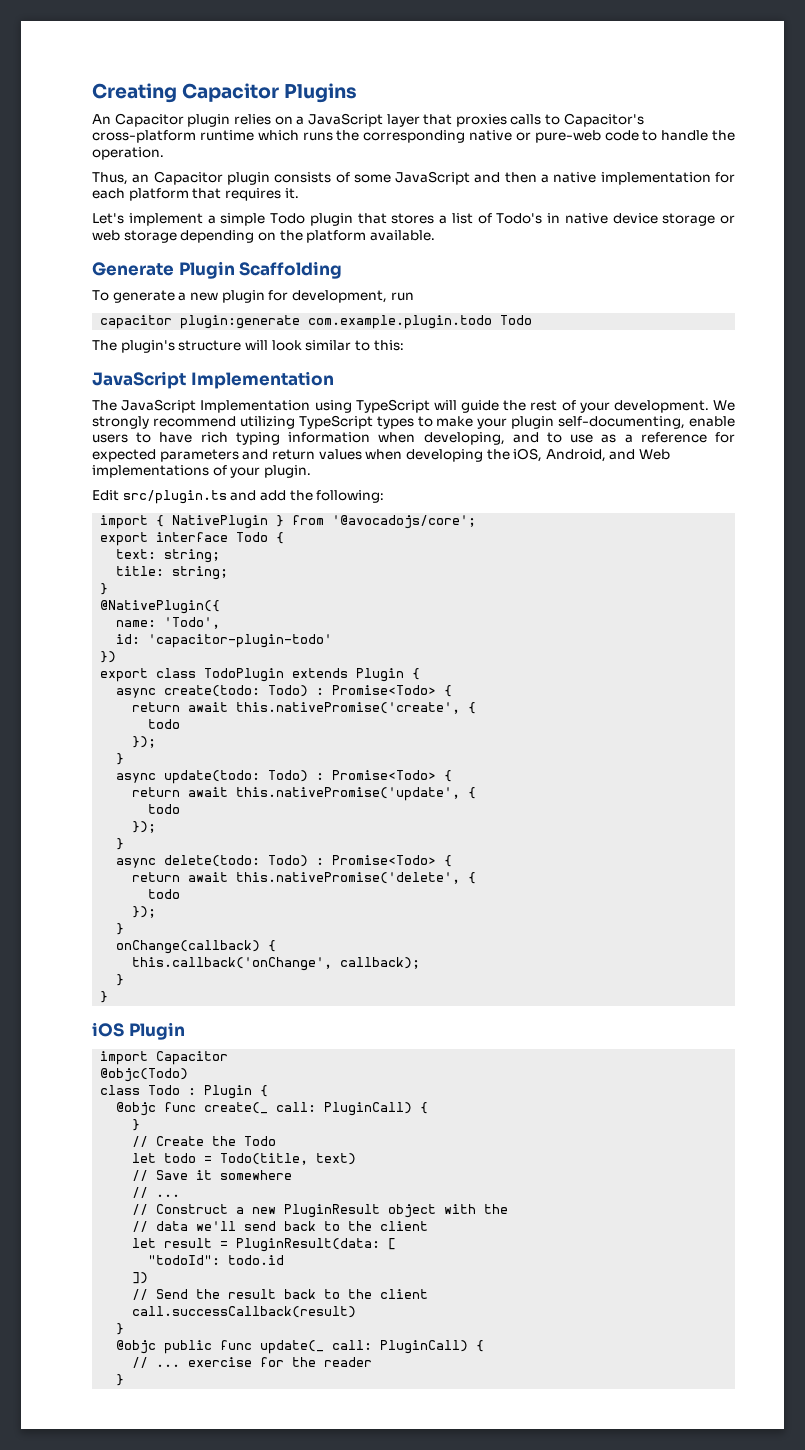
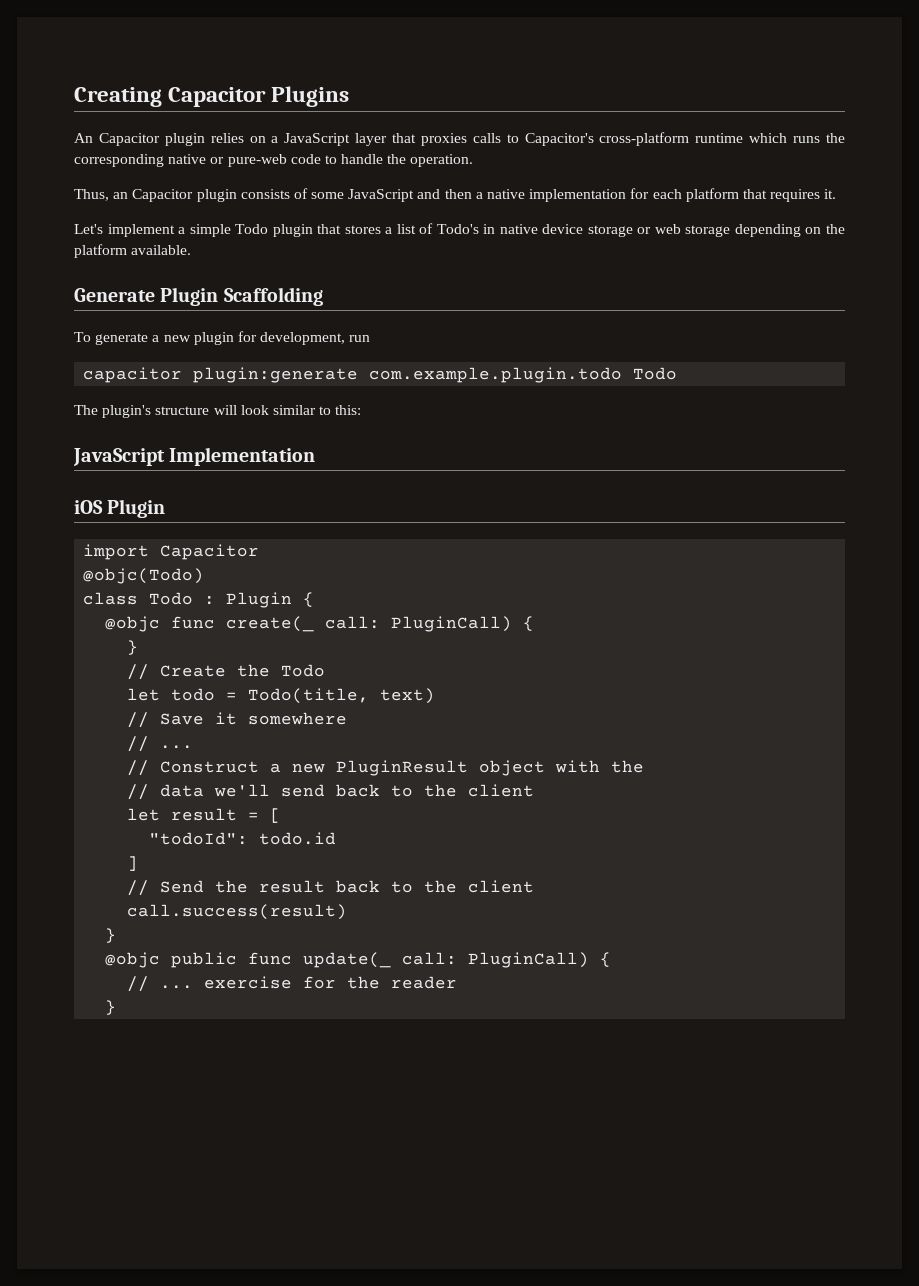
- The JavaScript Implementation using TypeScript will guide the rest of your development. We strongly recommend utilizing TypeScript types to make your plugin self-documenting, enable users to have rich typing information when developing, and to use as a reference for expected parameters and return values when developing the iOS, Android, and Web implementations of your plugin.
- Edit src/plugin.ts and add the following:
- import { NativePlugin } from '@avocadojs/core';
- export interface Todo {
- text: string;
- title: string;
- }
- @NativePlugin({
- name: 'Todo',
- id: 'capacitor-plugin-todo'
- })
- export class TodoPlugin extends Plugin {
- async create(todo: Todo) : Promise<Todo> {
- return await this.nativePromise('create', {
- todo
- });
- }
- async update(todo: Todo) : Promise<Todo> {
- return await this.nativePromise('update', {
- todo
- });
- }
- async delete(todo: Todo) : Promise<Todo> {
- return await this.nativePromise('delete', {
- todo
- });
- }
- onChange(callback) {
- this.callback('onChange', callback);
- }
- }
- let result = PluginResult(data: [
+ let result = [
- ])
+ ]
- call.successCallback(result)
+ call.success(result)

